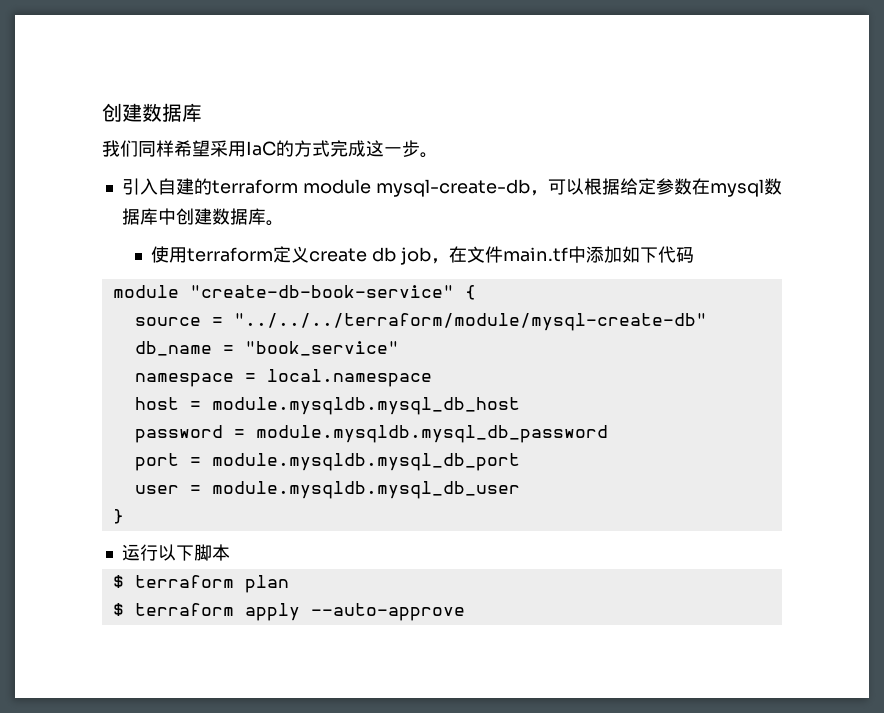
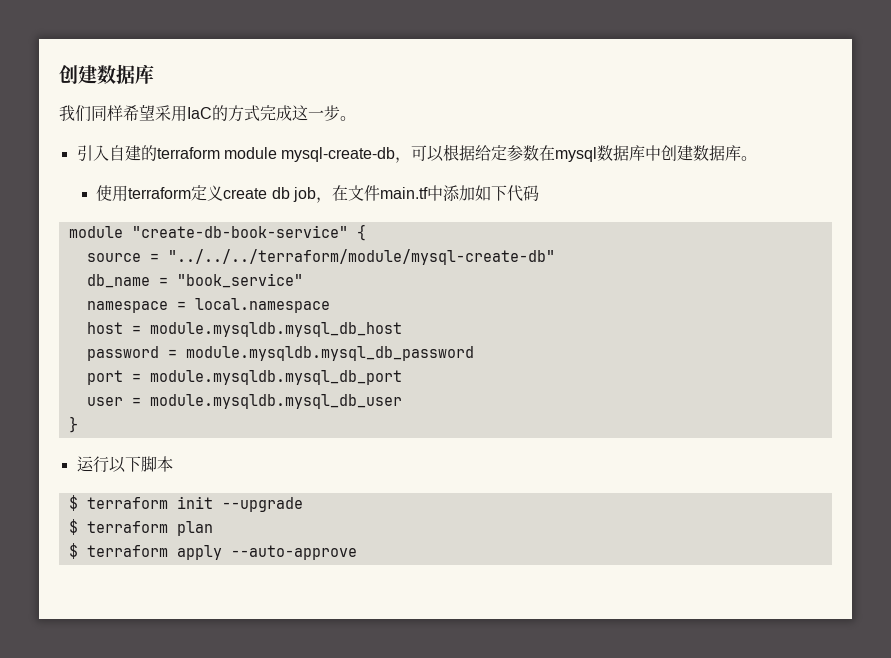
+ $ terraform init --upgrade

